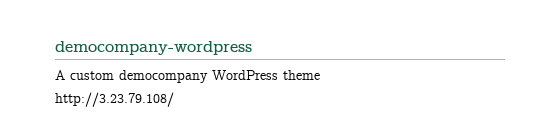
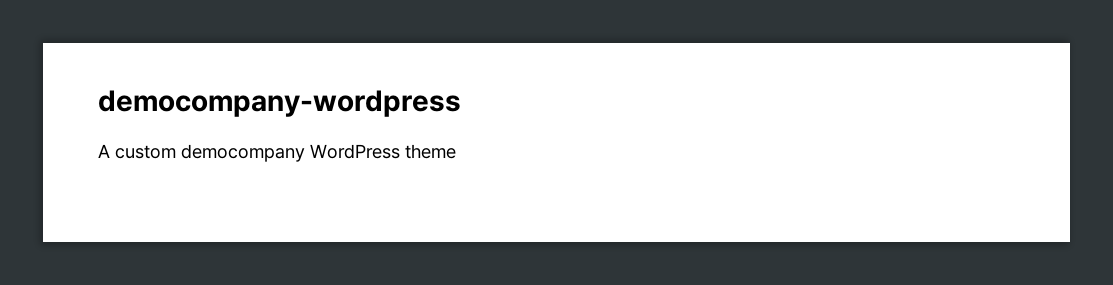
- http://3.23.79.108/

